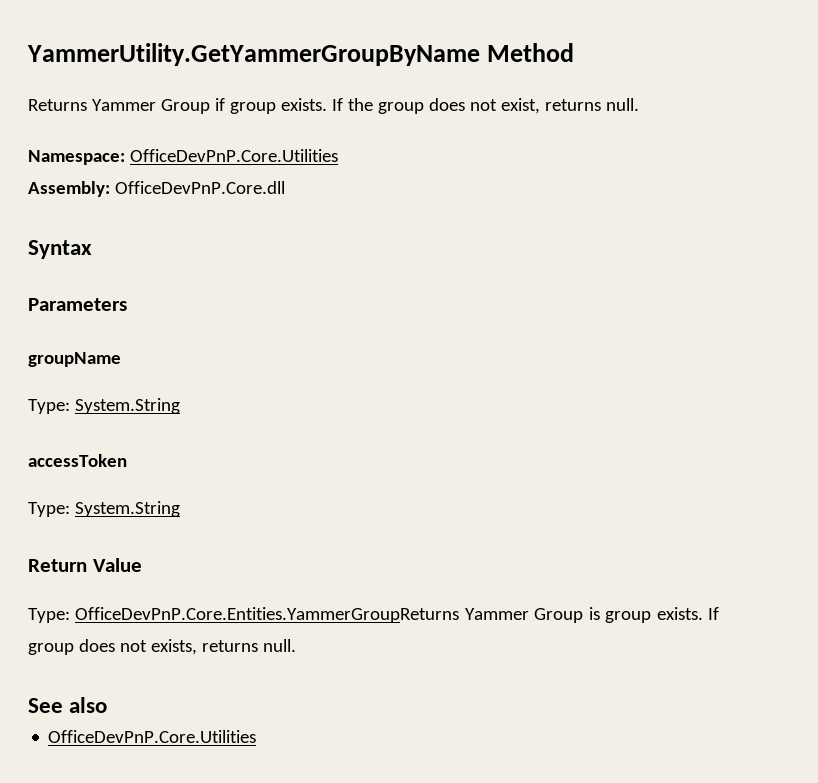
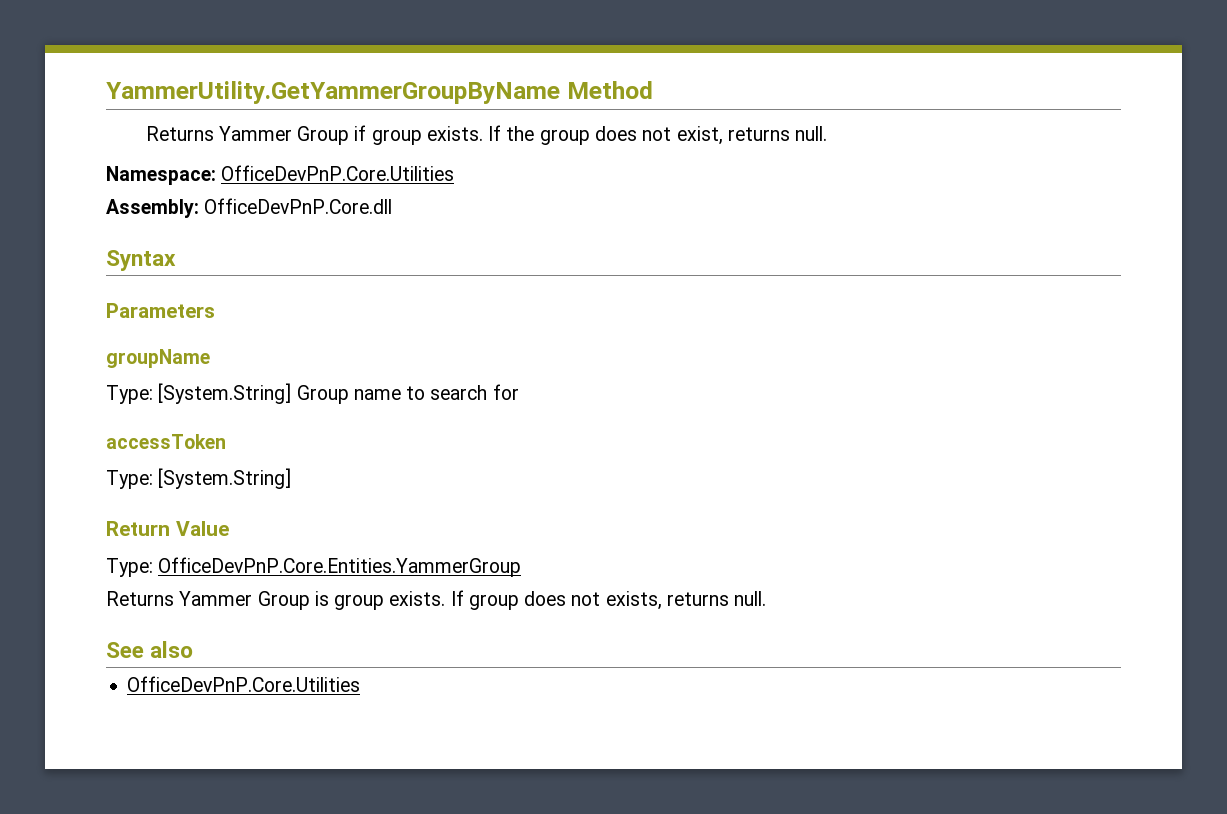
  groupName
- Type: System.String
+ Type: [System.String] Group name to search for
  accessToken
- Type: System.String
+ Type: [System.String]
- Type: OfficeDevPnP.Core.Entities.YammerGroupReturns Yammer Group is group exists.
+ Type: OfficeDevPnP.Core.Entities.YammerGroup
+ Returns Yammer Group is group exists.

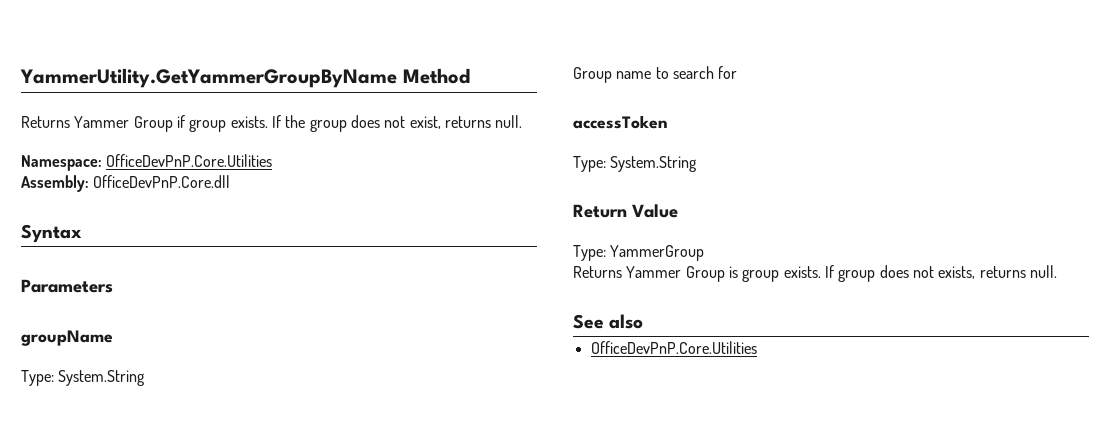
  groupName
- Type: [System.String] Group name to search for
+ Type: System.String
+ Group name to search for
  accessToken
- Type: [System.String]
+ Type: System.String
- Type: OfficeDevPnP.Core.Entities.YammerGroup
+ Type: YammerGroup

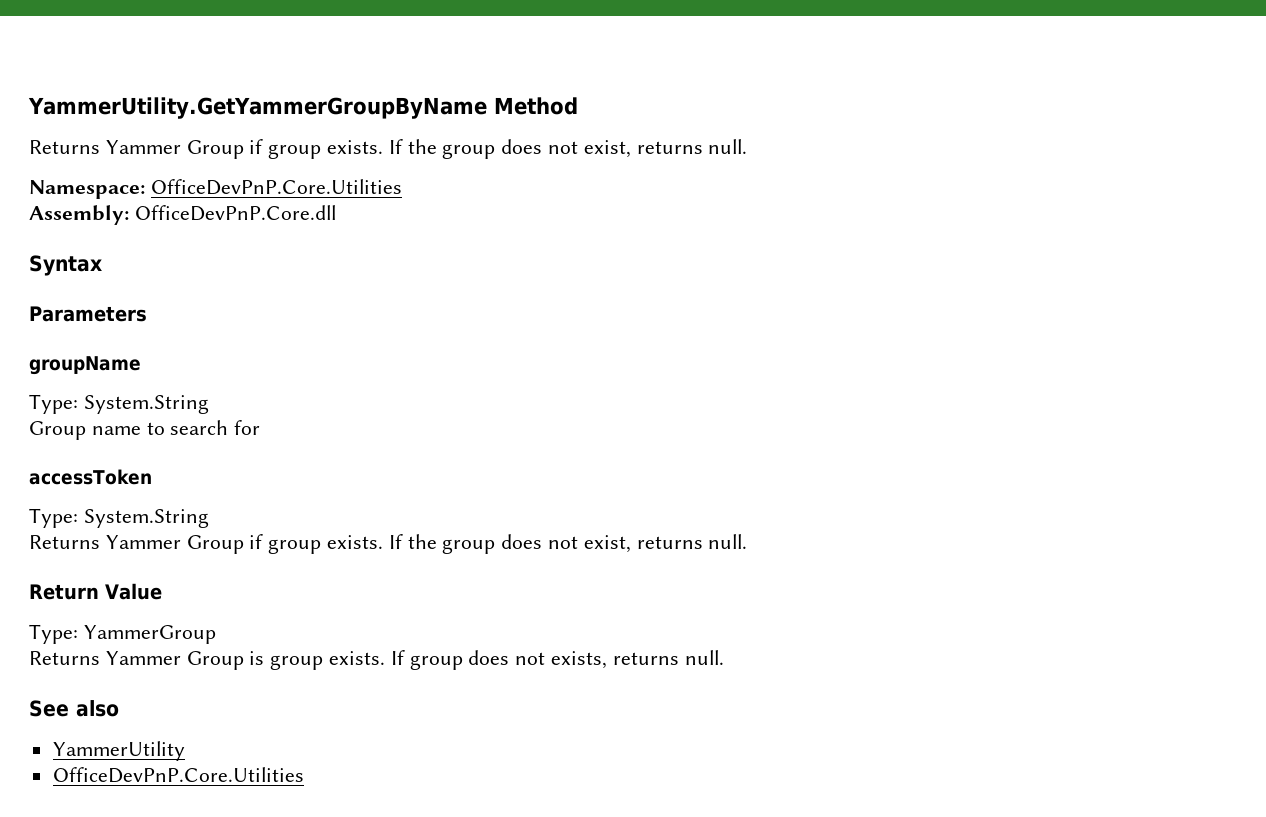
  accessToken
  Type: System.String
+ Returns Yammer Group if group exists. If the group does not exist, returns null.
+ YammerUtility

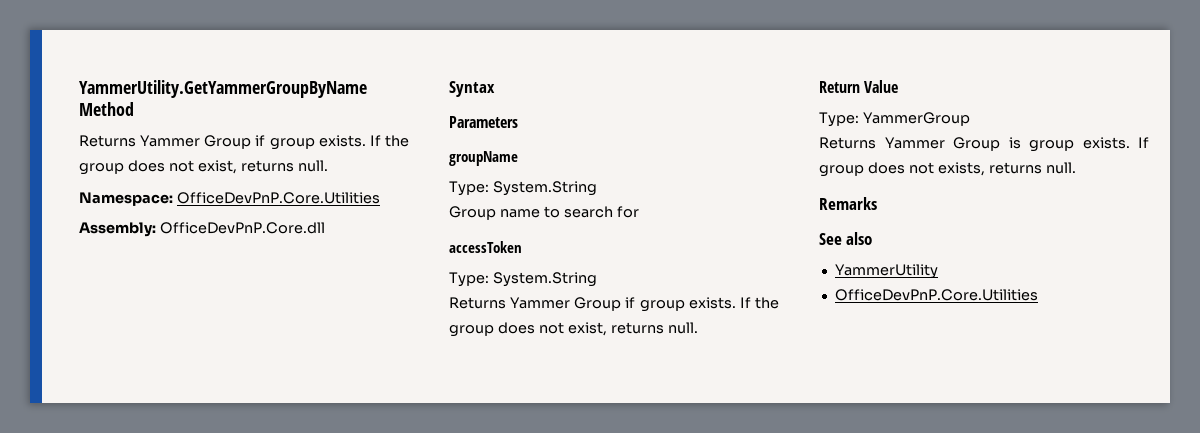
+ Remarks

